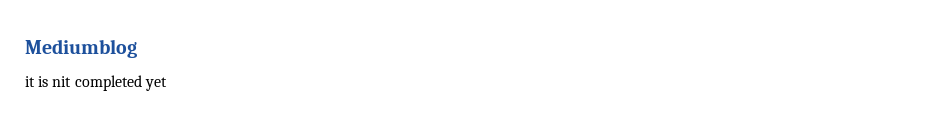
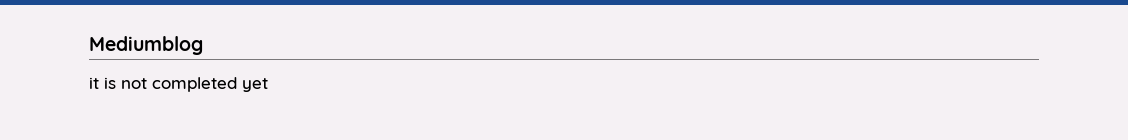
- it is nit completed yet
+ it is not completed yet

